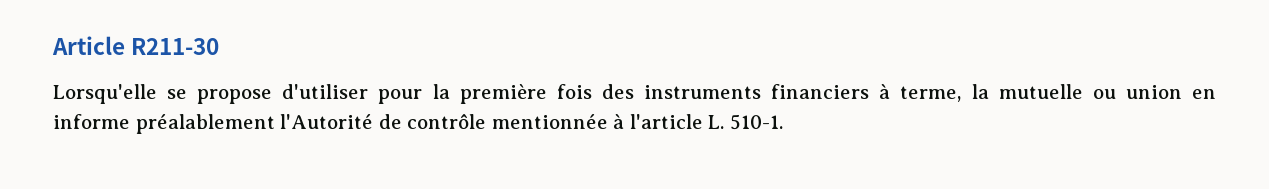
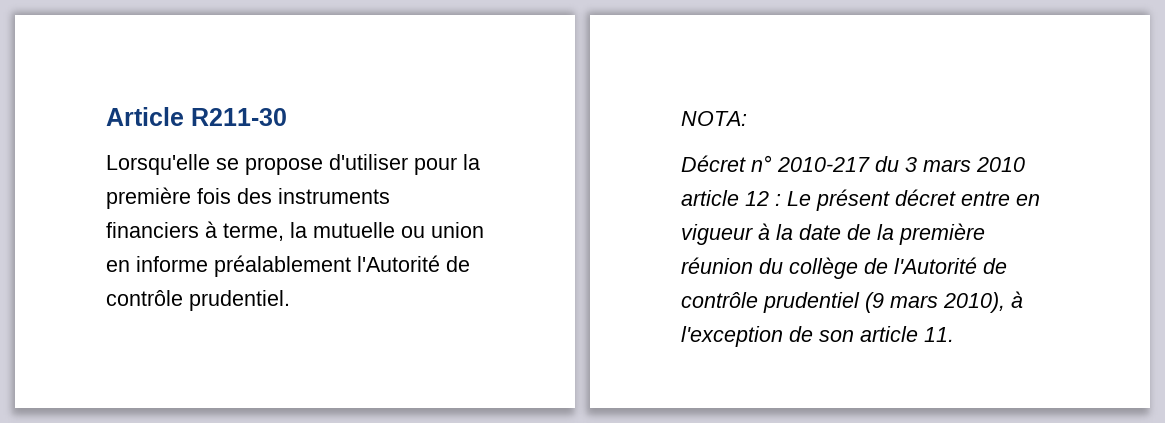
- Lorsqu'elle se propose d'utiliser pour la première fois des instruments financiers à terme, la mutuelle ou union en informe préalablement l'Autorité de contrôle mentionnée à l'article L. 510-1.
+ Lorsqu'elle se propose d'utiliser pour la première fois des instruments financiers à terme, la mutuelle ou union en informe préalablement l'Autorité de contrôle prudentiel.
+ NOTA:
+ Décret n° 2010-217 du 3 mars 2010 article 12 : Le présent décret entre en vigueur à la date de la première réunion du collège de l'Autorité de contrôle prudentiel (9 mars 2010), à l'exception de son article 11.

